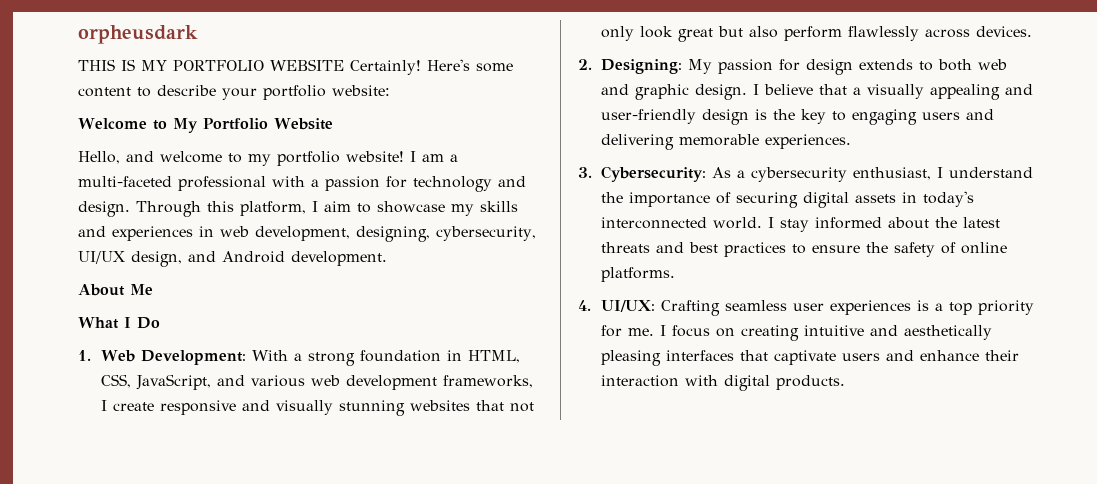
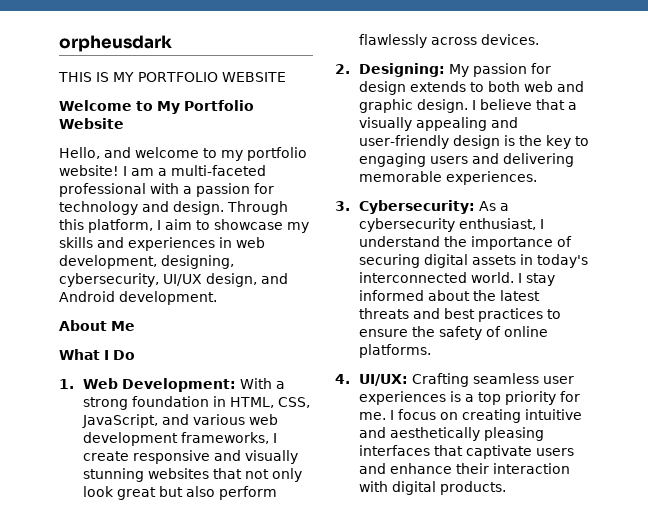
- THIS IS MY PORTFOLIO WEBSITE Certainly! Here's some content to describe your portfolio website:
+ THIS IS MY PORTFOLIO WEBSITE

